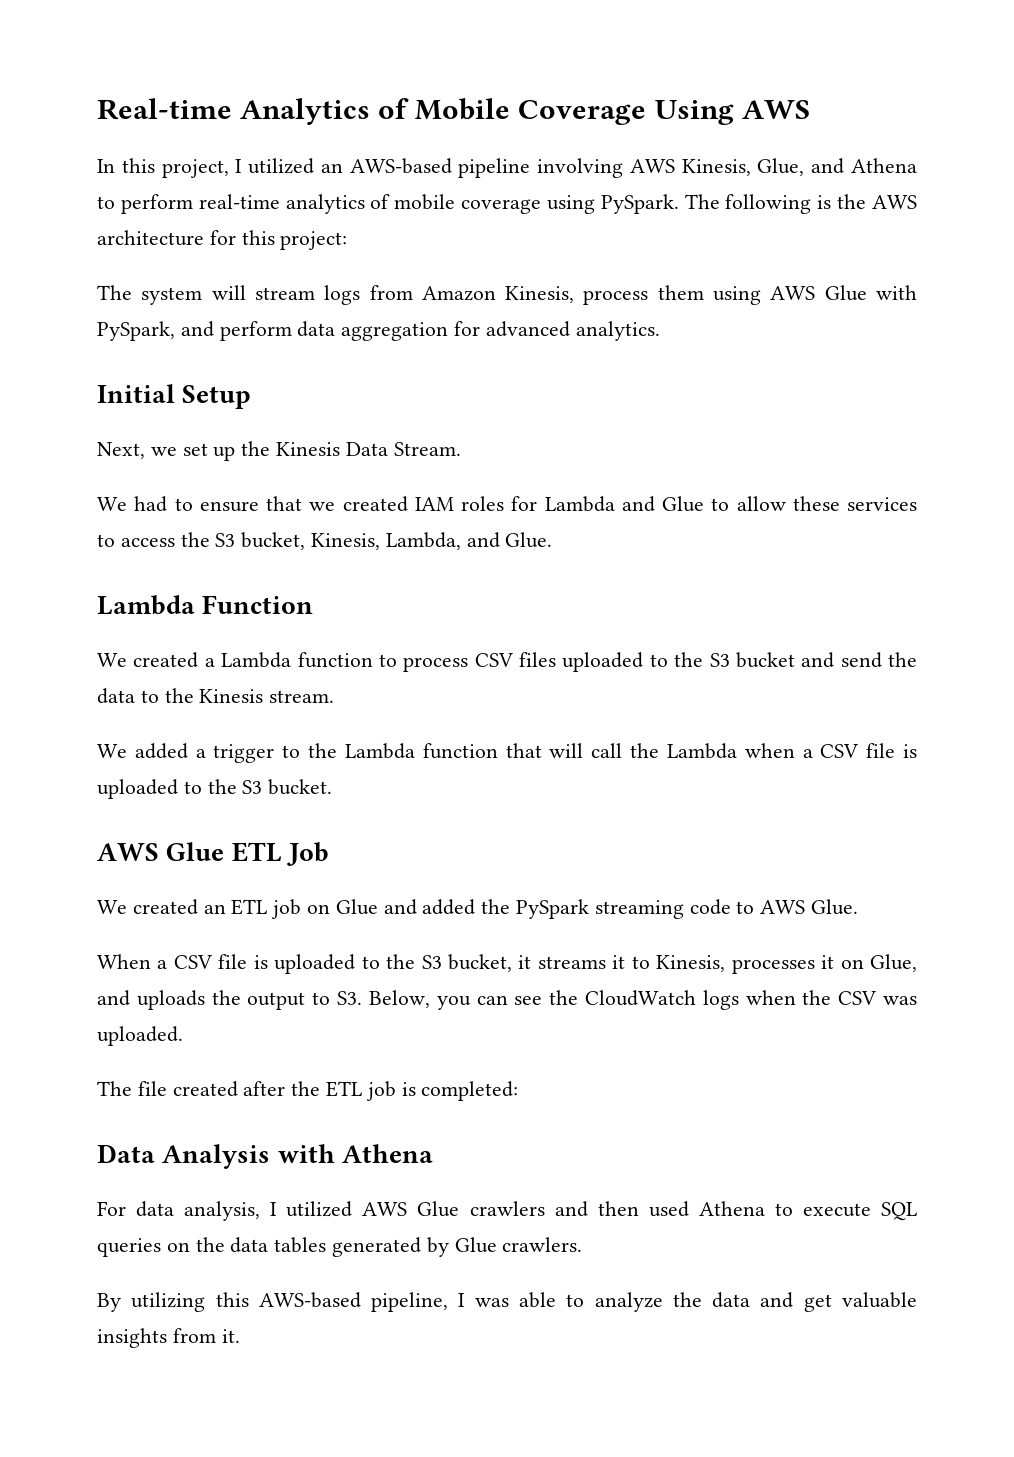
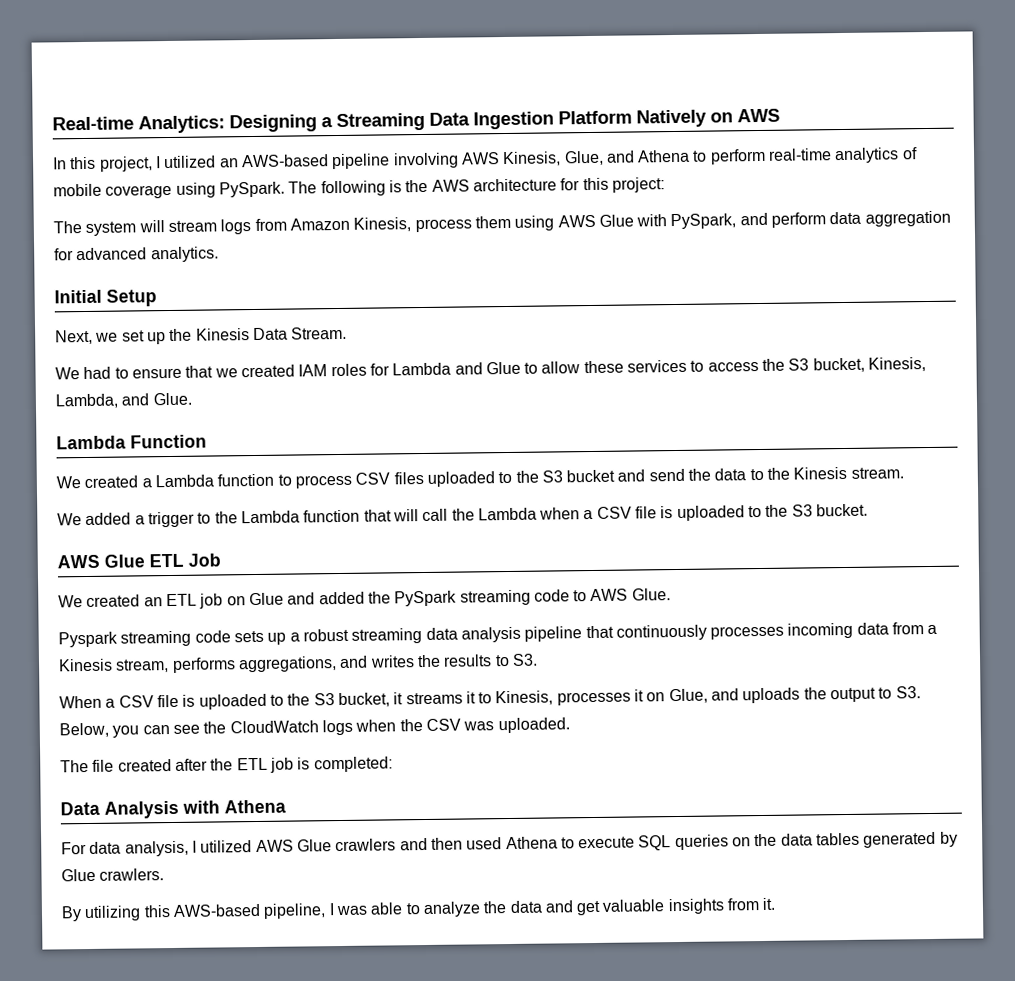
- Real-time Analytics of Mobile Coverage Using AWS
+ Real-time Analytics: Designing a Streaming Data Ingestion Platform Natively on AWS
+ Pyspark streaming code sets up a robust streaming data analysis pipeline that continuously processes incoming data from a Kinesis stream, performs aggregations, and writes the results to S3.

